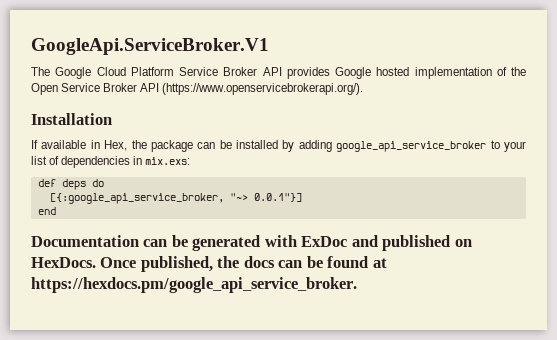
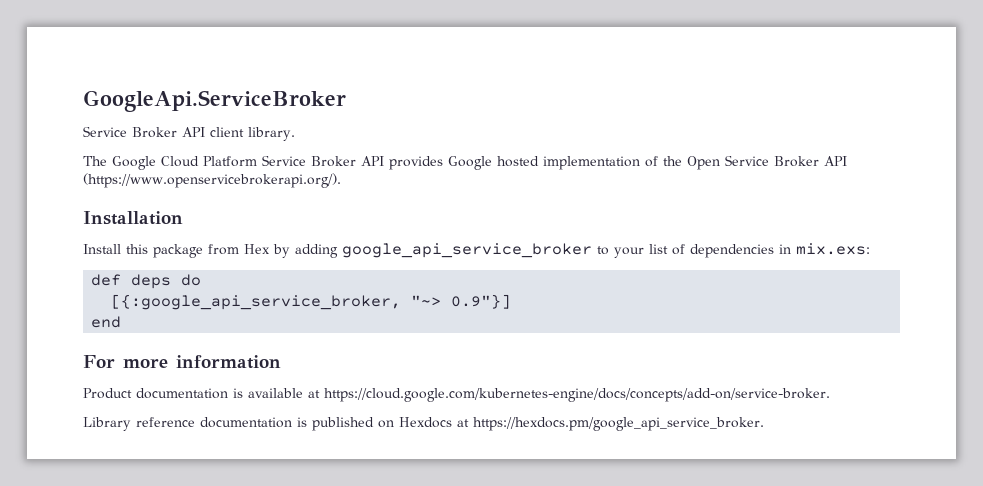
- GoogleApi.ServiceBroker.V1
+ GoogleApi.ServiceBroker
+ Service Broker API client library.
- If available in Hex, the package can be installed by adding google_api_service_broker to your list of dependencies in mix.exs:
+ Install this package from Hex by adding google_api_service_broker to your list of dependencies in mix.exs:
- [{:google_api_service_broker, "~> 0.0.1"}]
+ [{:google_api_service_broker, "~> 0.9"}]
- Documentation can be generated with ExDoc and published on HexDocs. Once published, the docs can be found at https://hexdocs.pm/google_api_service_broker.
+ For more information
+ Product documentation is available at https://cloud.google.com/kubernetes-engine/docs/concepts/add-on/service-broker.
+ Library reference documentation is published on Hexdocs at https://hexdocs.pm/google_api_service_broker.

